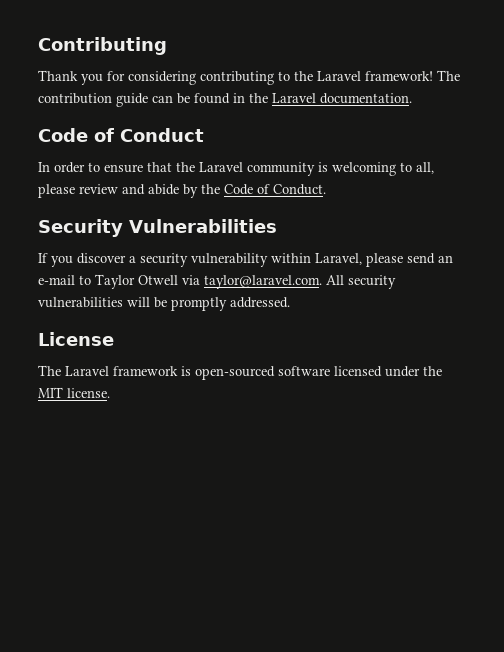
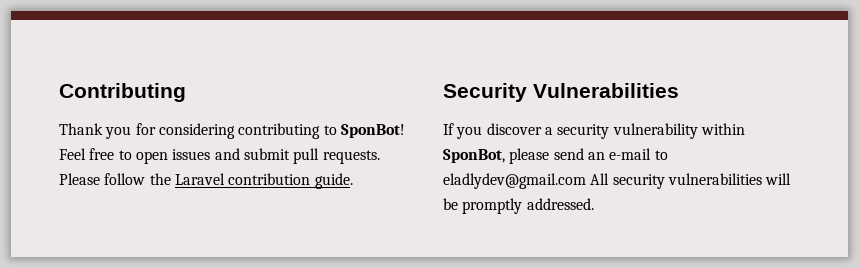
- Thank you for considering contributing to the Laravel framework! The contribution guide can be found in the Laravel documentation.
- Code of Conduct
- In order to ensure that the Laravel community is welcoming to all, please review and abide by the Code of Conduct.
+ Thank you for considering contributing to SponBot! Feel free to open issues and submit pull requests. Please follow the Laravel contribution guide.
- If you discover a security vulnerability within Laravel, please send an e-mail to Taylor Otwell via taylor@laravel.com. All security vulnerabilities will be promptly addressed.
+ If you discover a security vulnerability within SponBot, please send an e-mail to eladlydev@gmail.com All security vulnerabilities will be promptly addressed.
- License
- The Laravel framework is open-sourced software licensed under the MIT license.

